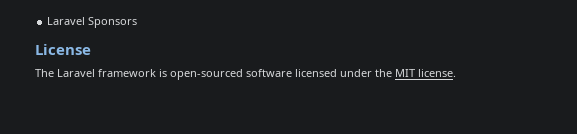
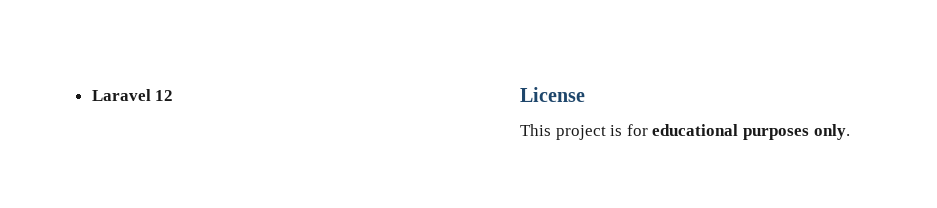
- Laravel Sponsors
+ Laravel 12
- The Laravel framework is open-sourced software licensed under the MIT license.
+ This project is for educational purposes only.

